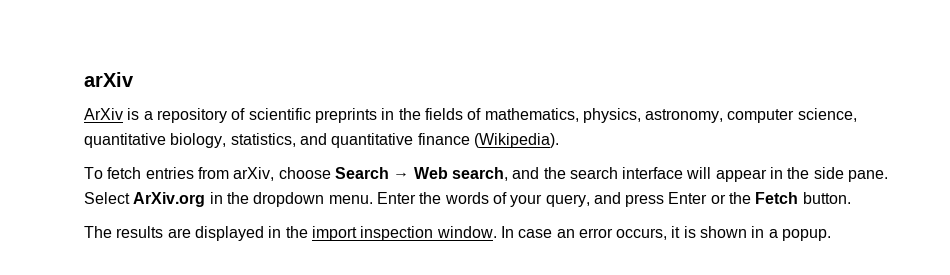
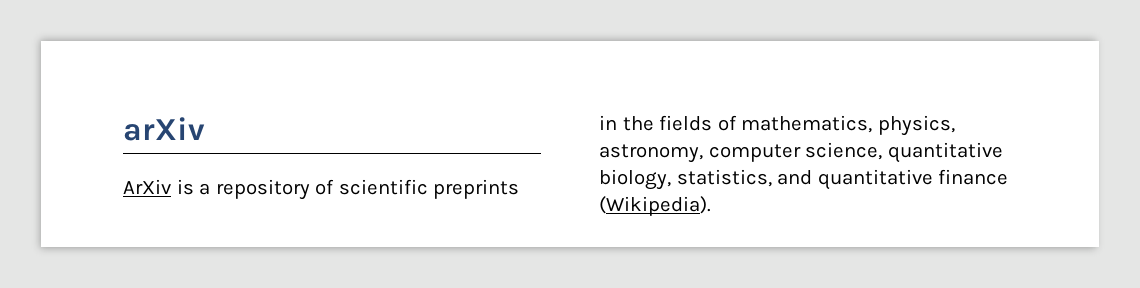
- To fetch entries from arXiv, choose Search → Web search, and the search interface will appear in the side pane. Select ArXiv.org in the dropdown menu. Enter the words of your query, and press Enter or the Fetch button.
- The results are displayed in the import inspection window. In case an error occurs, it is shown in a popup.

